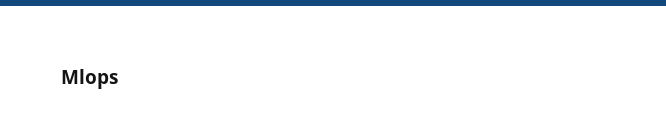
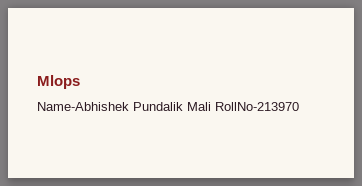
+ Name-Abhishek Pundalik Mali RollNo-213970

